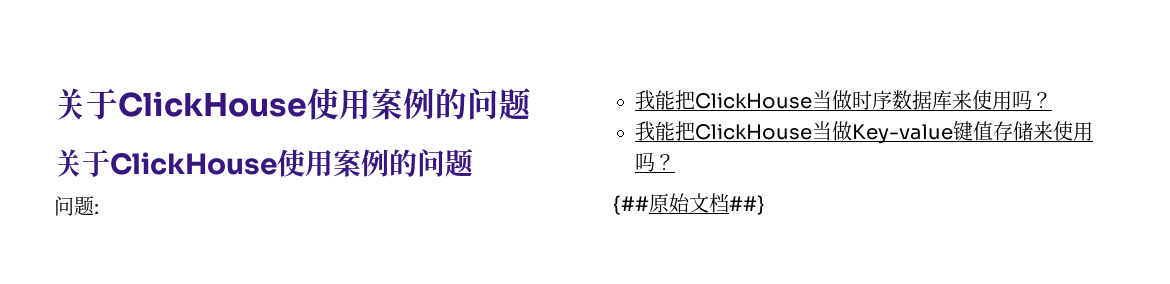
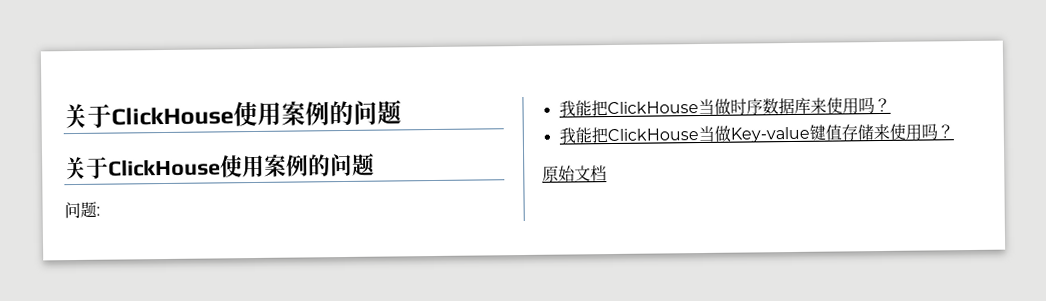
- {##原始文档##}
+ 原始文档

